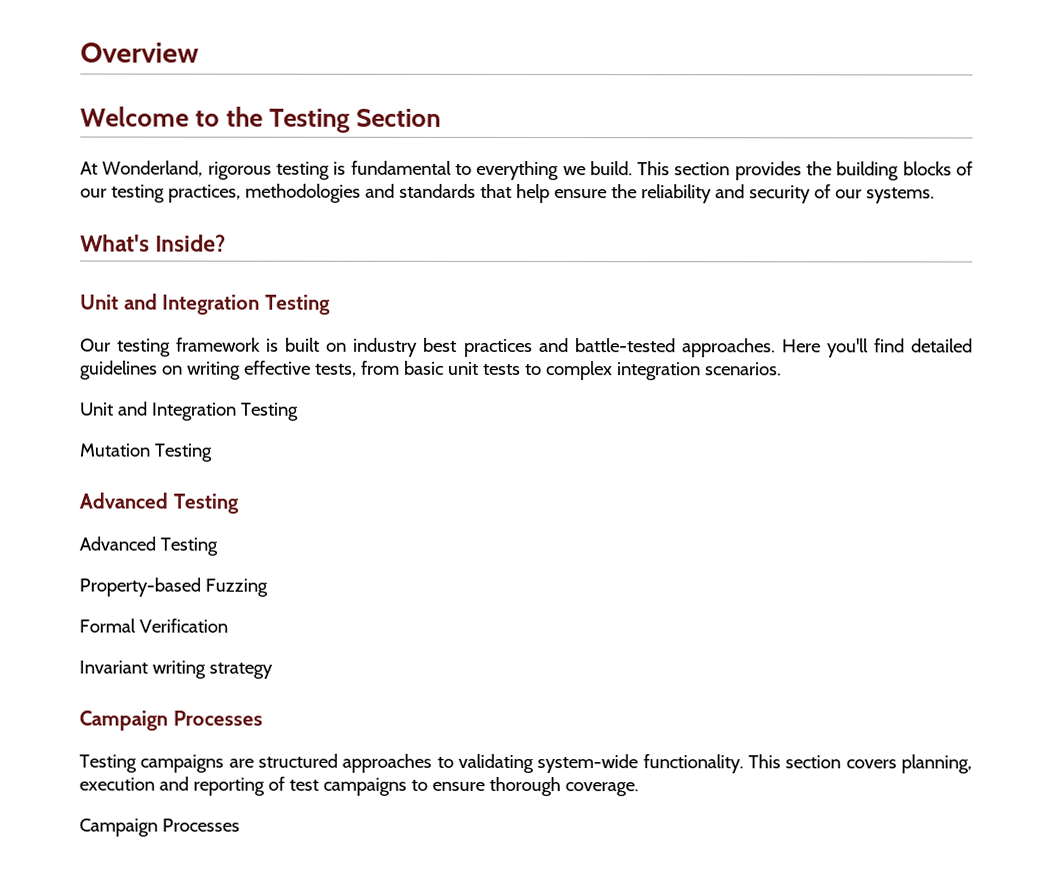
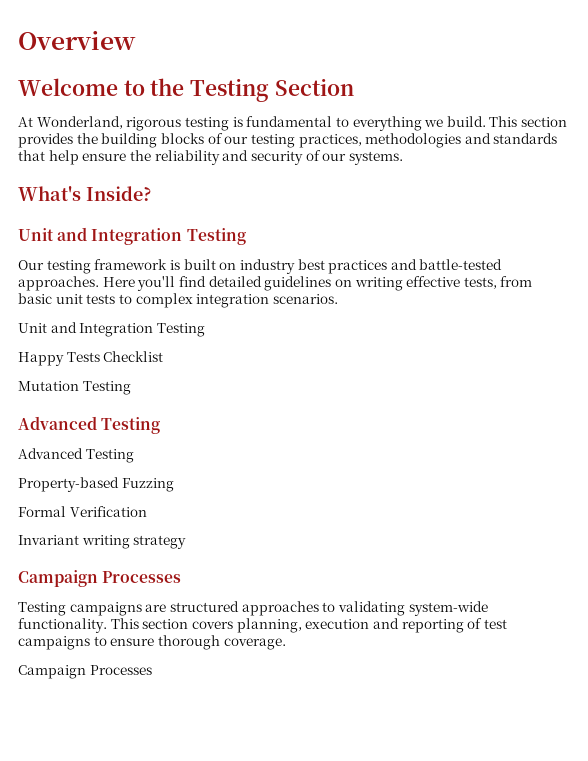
+ Happy Tests Checklist

